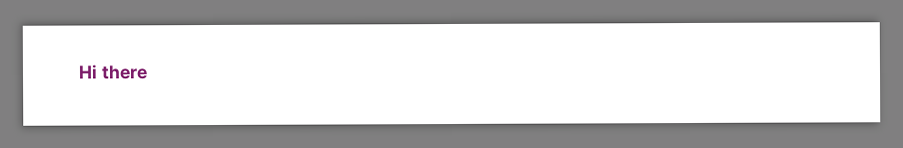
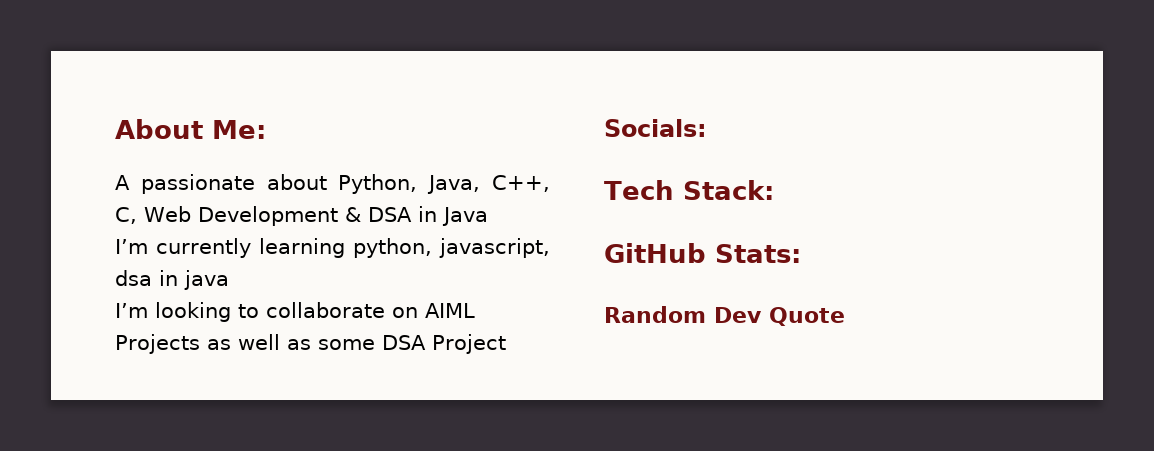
- Hi there
+ About Me:
+ A passionate about Python, Java, C++, C, Web Development & DSA in Java
+ I’m currently learning python, javascript, dsa in java
+ I’m looking to collaborate on AIML Projects as well as some DSA Project
+ Socials:
+ Tech Stack:
+ GitHub Stats:
+ Random Dev Quote

